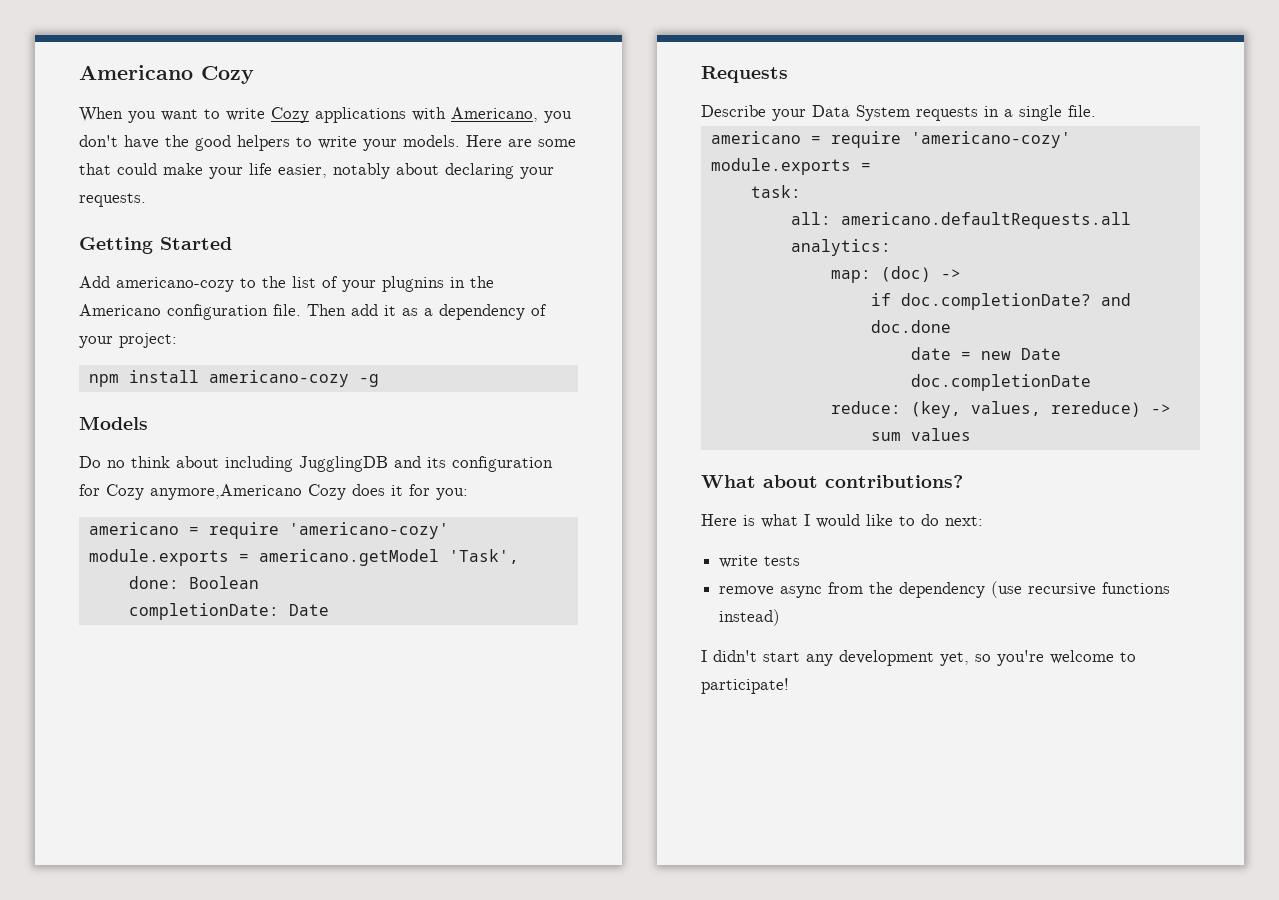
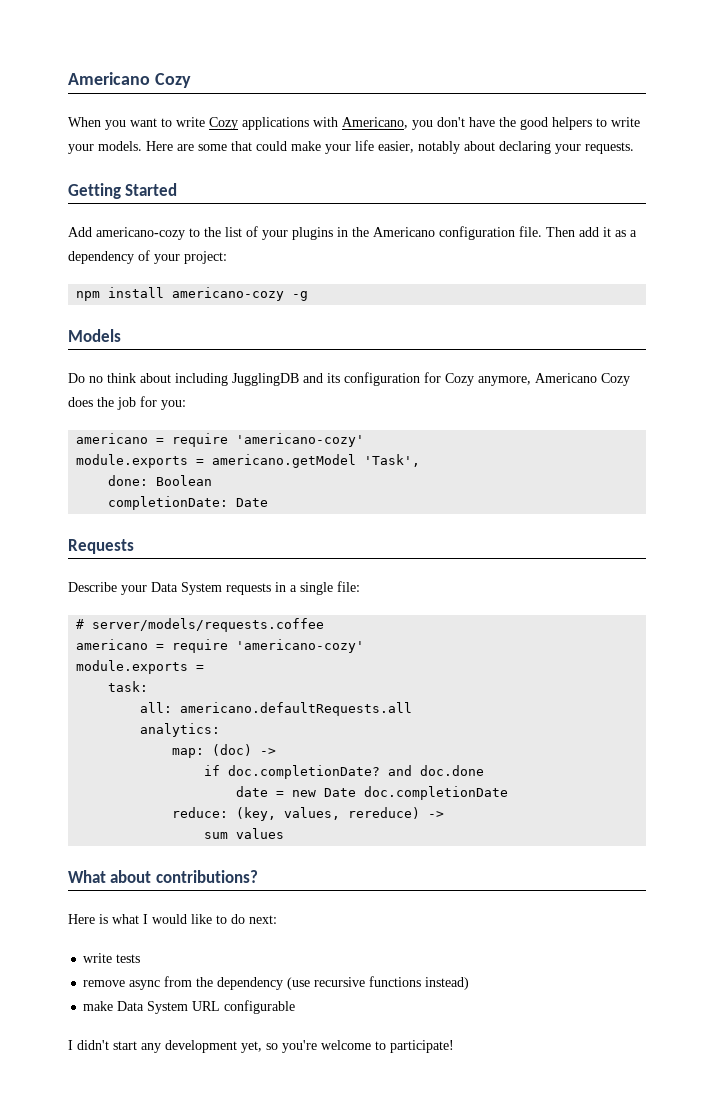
- Add americano-cozy to the list of your plugnins in the Americano configuration file.
+ Add americano-cozy to the list of your plugins in the Americano configuration file.
- Do no think about including JugglingDB and its configuration for Cozy anymore,Americano Cozy does it for you:
+ Do no think about including JugglingDB and its configuration for Cozy anymore, Americano Cozy does the job for you:
- Describe your Data System requests in a single file.
+ Describe your Data System requests in a single file:
+ # server/models/requests.coffee
+ make Data System URL configurable

